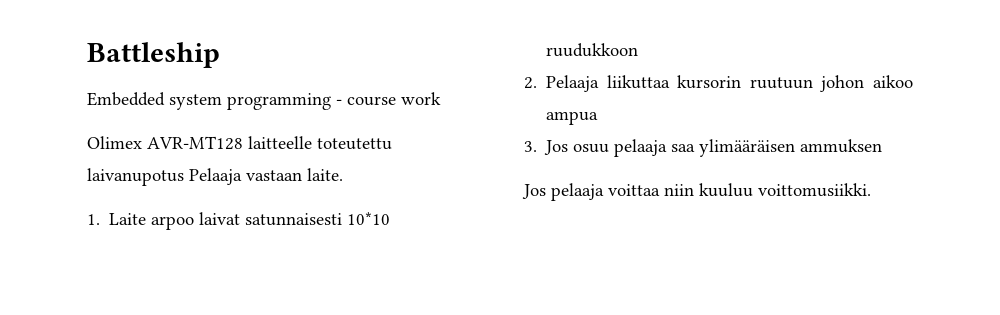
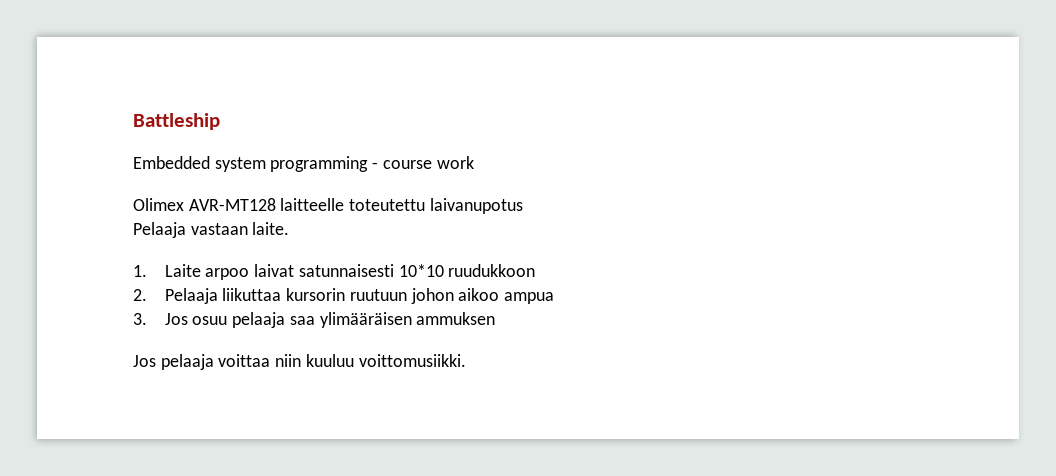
- Olimex AVR-MT128 laitteelle toteutettu laivanupotus Pelaaja vastaan laite.
+ Olimex AVR-MT128 laitteelle toteutettu laivanupotus
+ Pelaaja vastaan laite.

